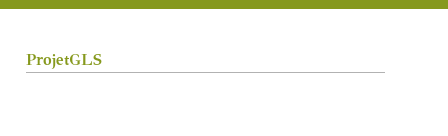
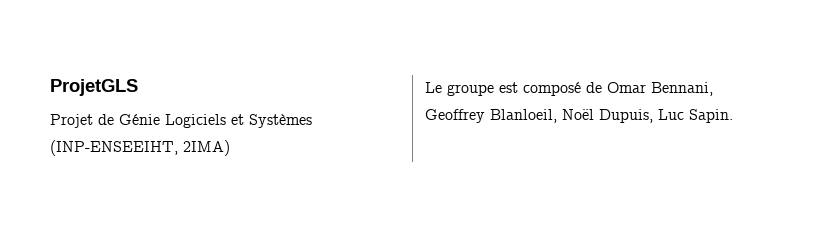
+ Projet de Génie Logiciels et Systèmes (INP-ENSEEIHT, 2IMA)
+ Le groupe est composé de Omar Bennani, Geoffrey Blanloeil, Noël Dupuis, Luc Sapin.

